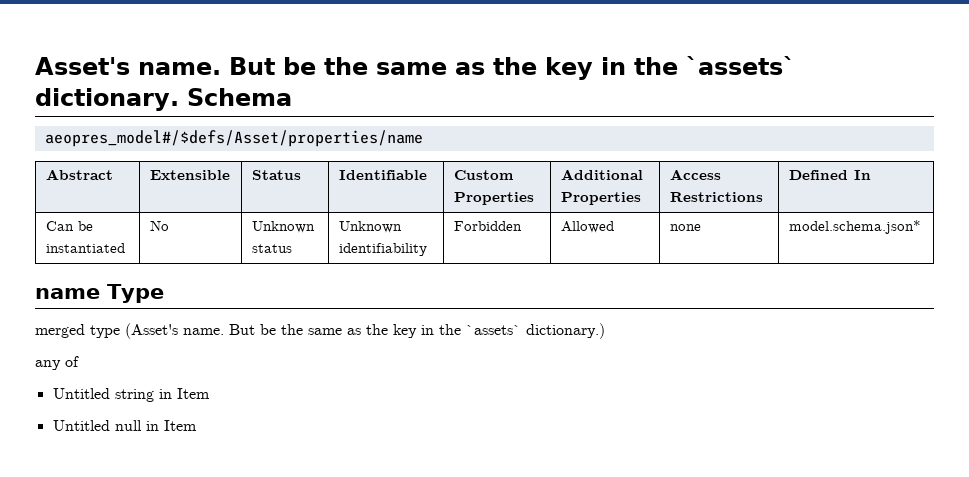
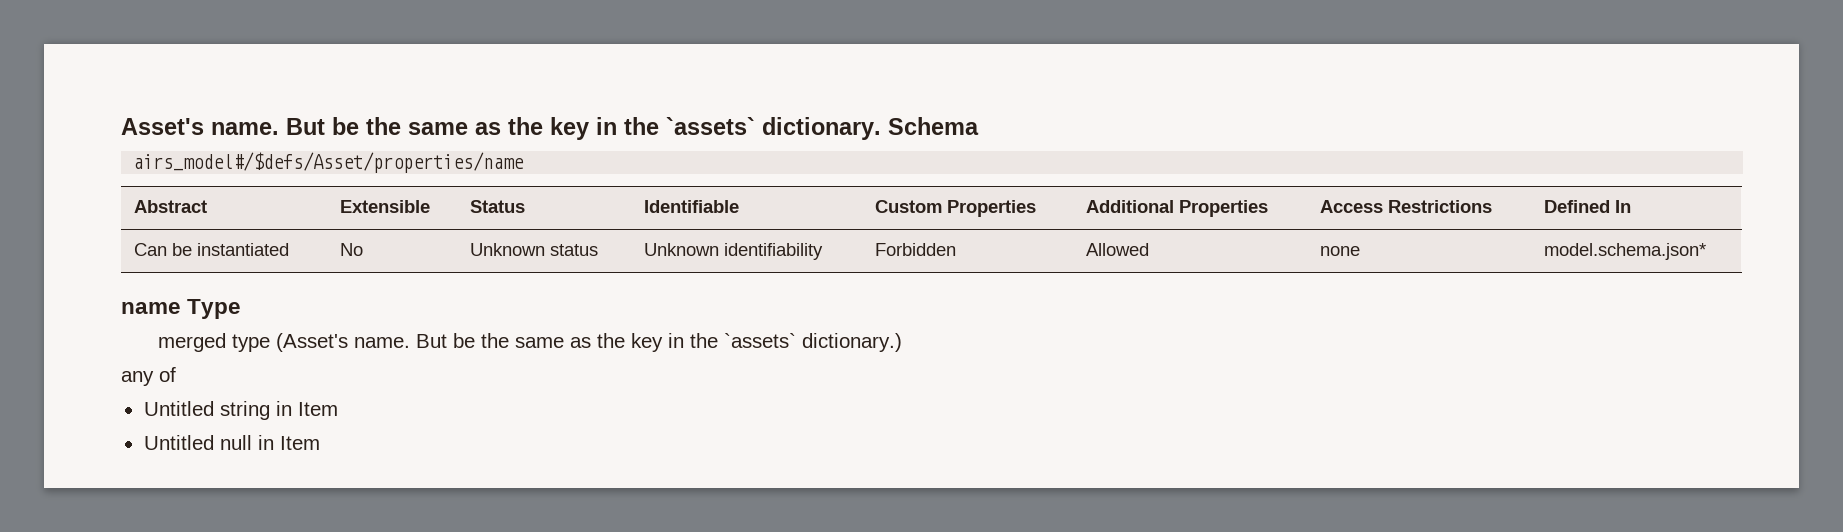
- aeopres_model#/$defs/Asset/properties/name
+ airs_model#/$defs/Asset/properties/name

